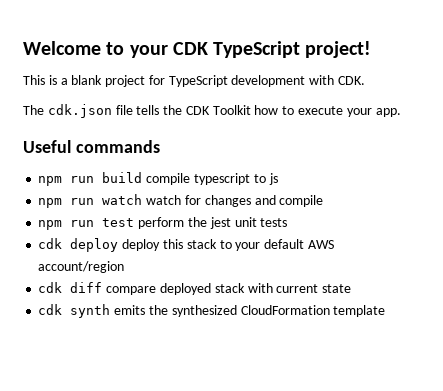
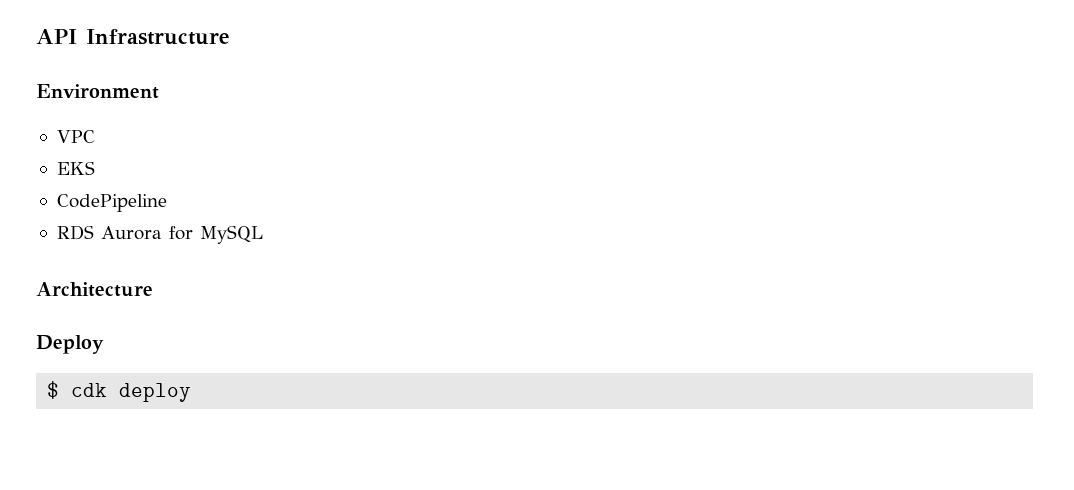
- Welcome to your CDK TypeScript project!
- This is a blank project for TypeScript development with CDK.
- The cdk.json file tells the CDK Toolkit how to execute your app.
- Useful commands
- npm run build compile typescript to js
- npm run watch watch for changes and compile
- npm run test perform the jest unit tests
- cdk deploy deploy this stack to your default AWS account/region
- cdk diff compare deployed stack with current state
- cdk synth emits the synthesized CloudFormation template
+ API Infrastructure
+ Environment
+ VPC
+ EKS
+ CodePipeline
+ RDS Aurora for MySQL
+ Architecture
+ Deploy
+ $ cdk deploy

